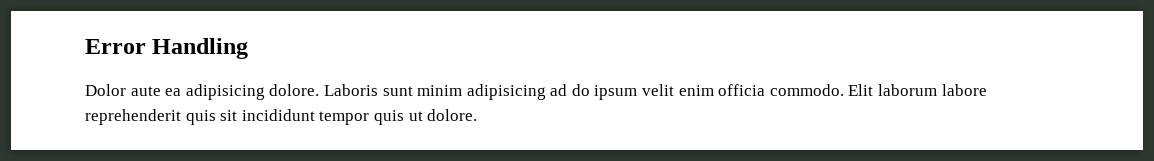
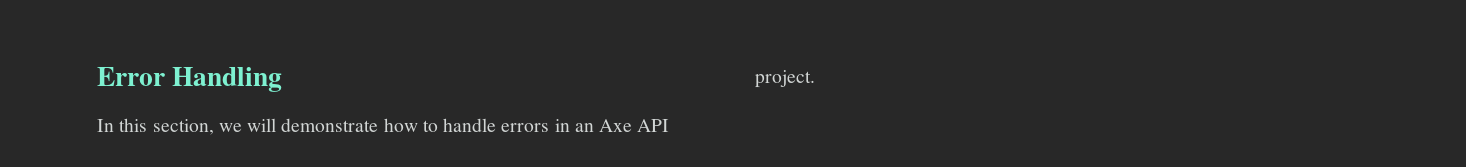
- Dolor aute ea adipisicing dolore. Laboris sunt minim adipisicing ad do ipsum velit enim officia commodo. Elit laborum labore reprehenderit quis sit incididunt tempor quis ut dolore.
+ In this section, we will demonstrate how to handle errors in an Axe API project.

